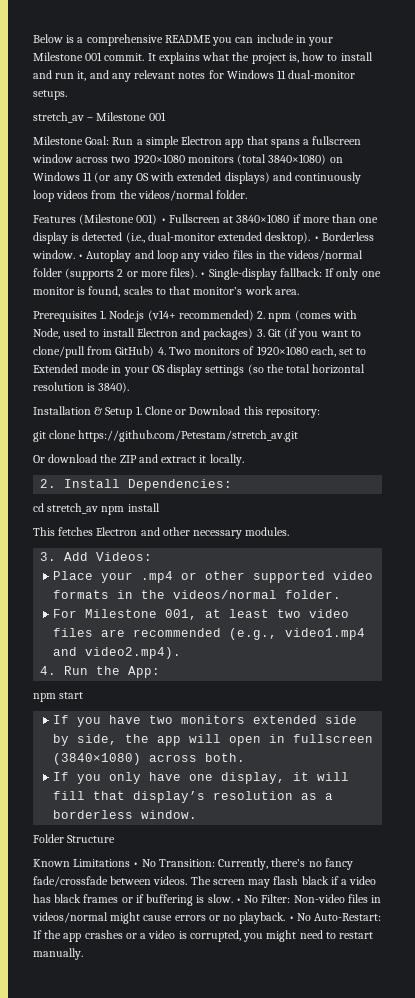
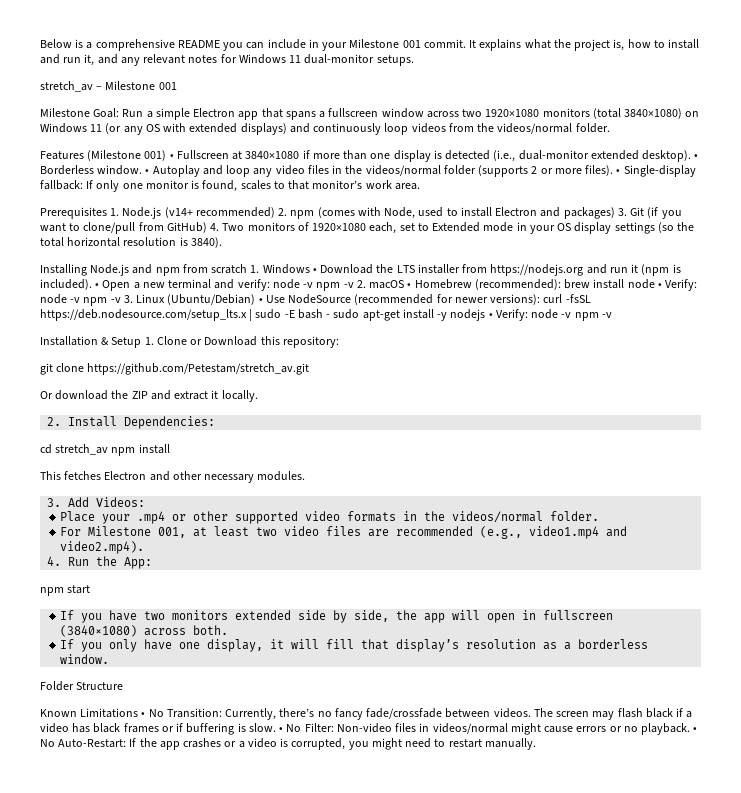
+ Installing Node.js and npm from scratch 1. Windows • Download the LTS installer from https://nodejs.org and run it (npm is included). • Open a new terminal and verify: node -v npm -v 2. macOS • Homebrew (recommended): brew install node • Verify: node -v npm -v 3. Linux (Ubuntu/Debian) • Use NodeSource (recommended for newer versions): curl -fsSL https://deb.nodesource.com/setup_lts.x | sudo -E bash - sudo apt-get install -y nodejs • Verify: node -v npm -v

